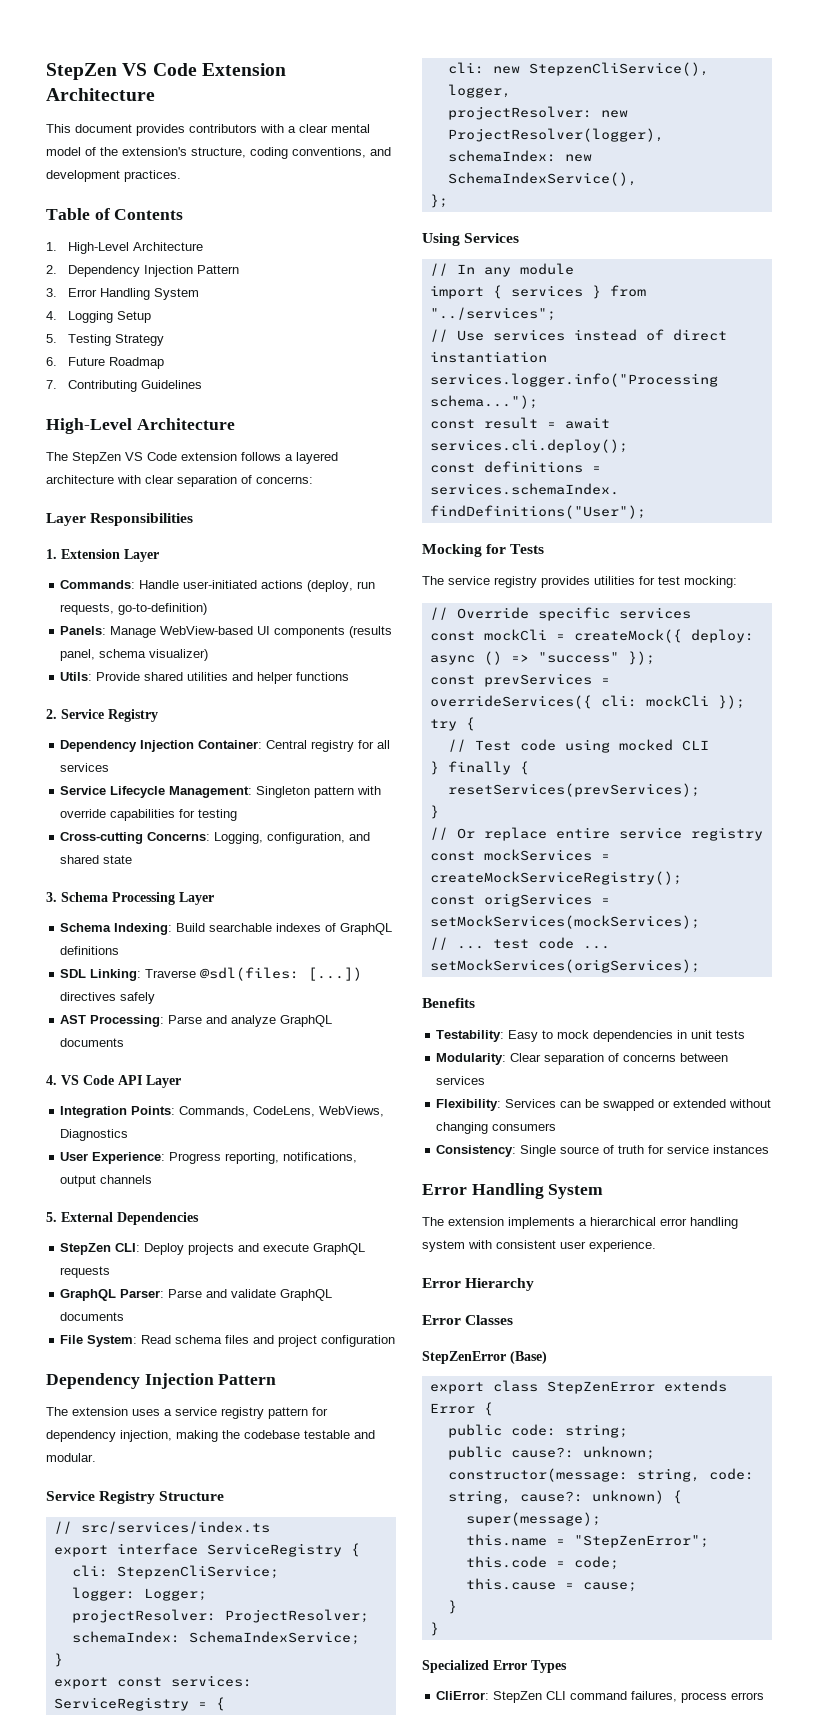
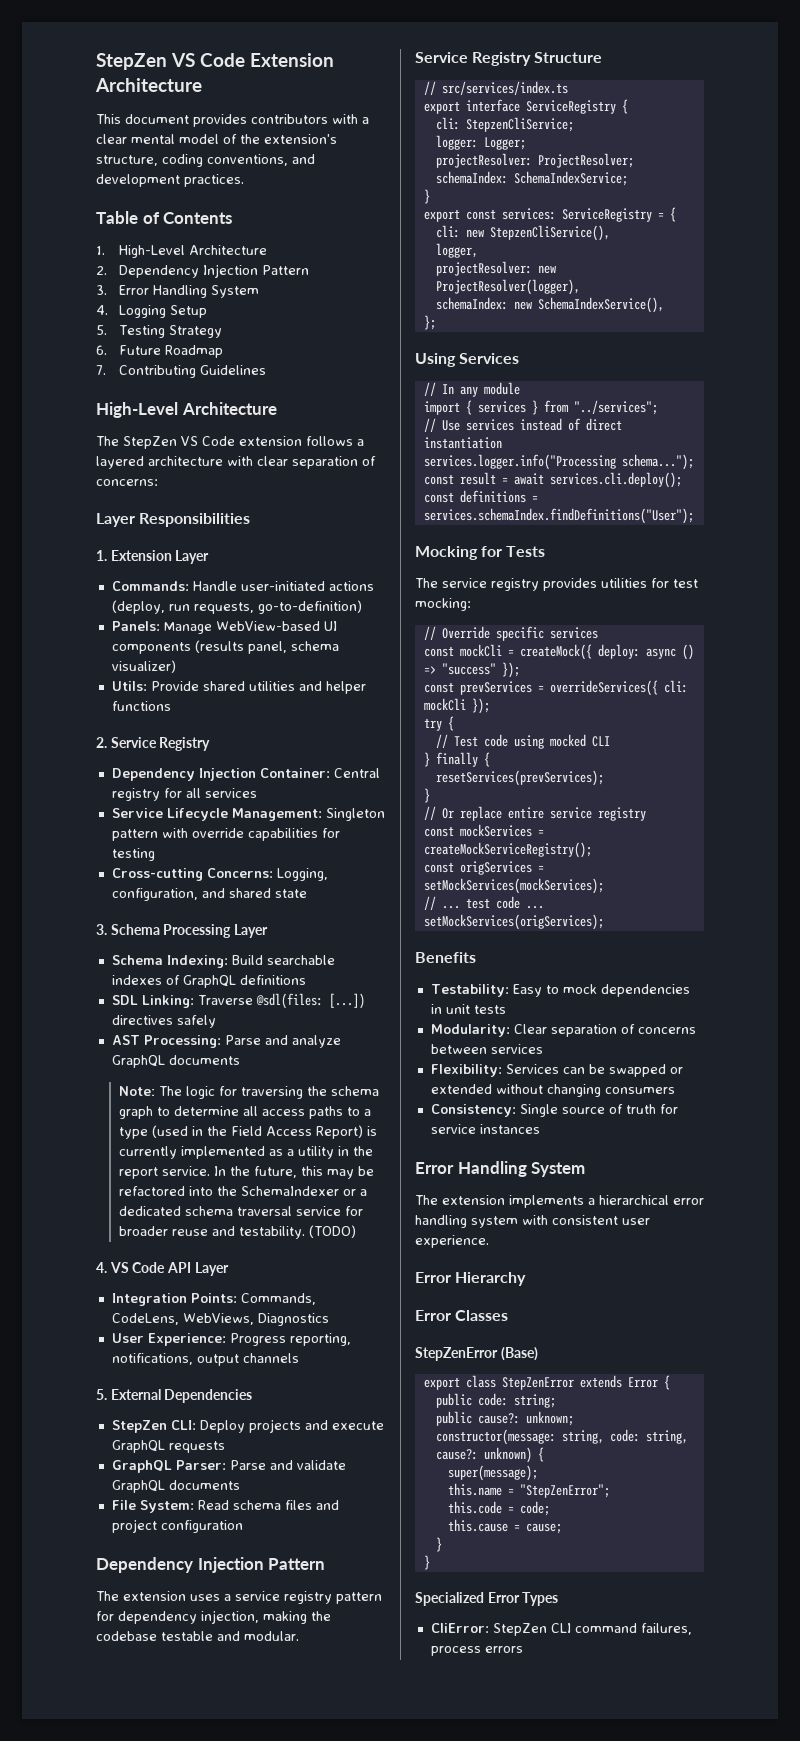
+ Note: The logic for traversing the schema graph to determine all access paths to a type (used in the Field Access Report) is currently implemented as a utility in the report service. In the future, this may be refactored into the SchemaIndexer or a dedicated schema traversal service for broader reuse and testability. (TODO)

